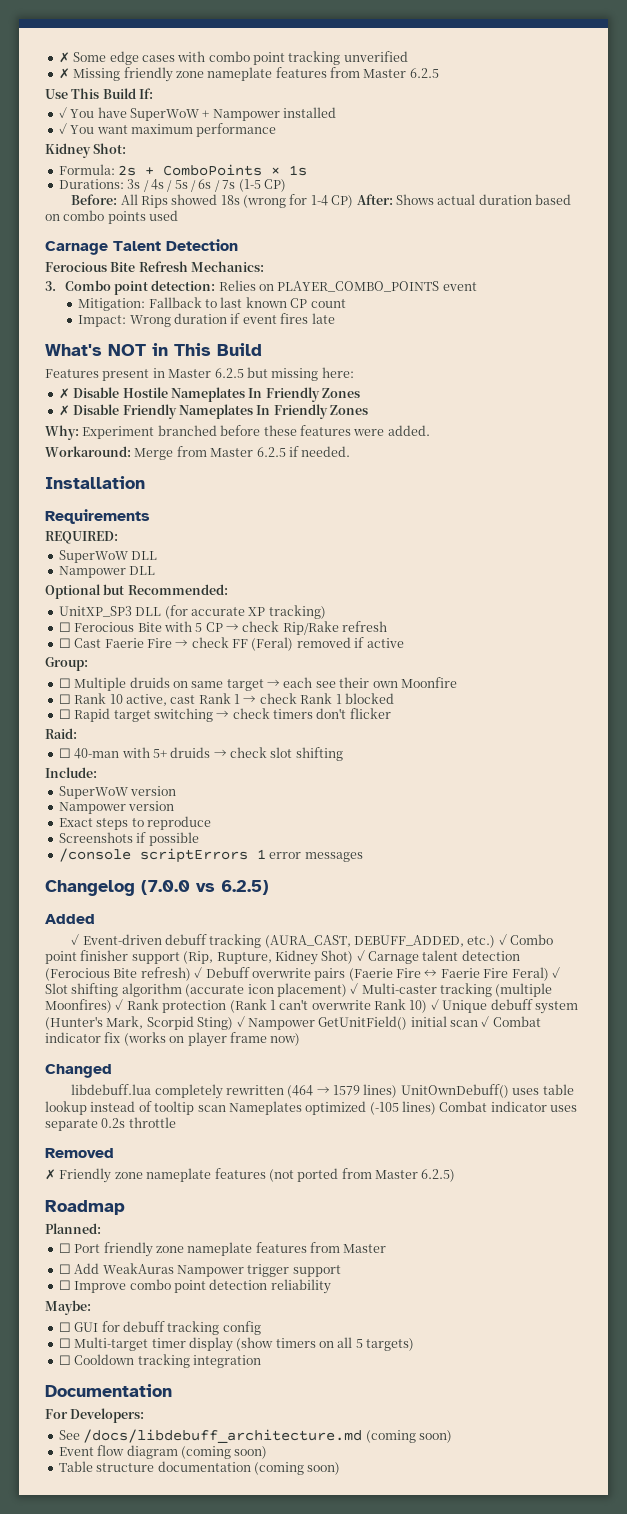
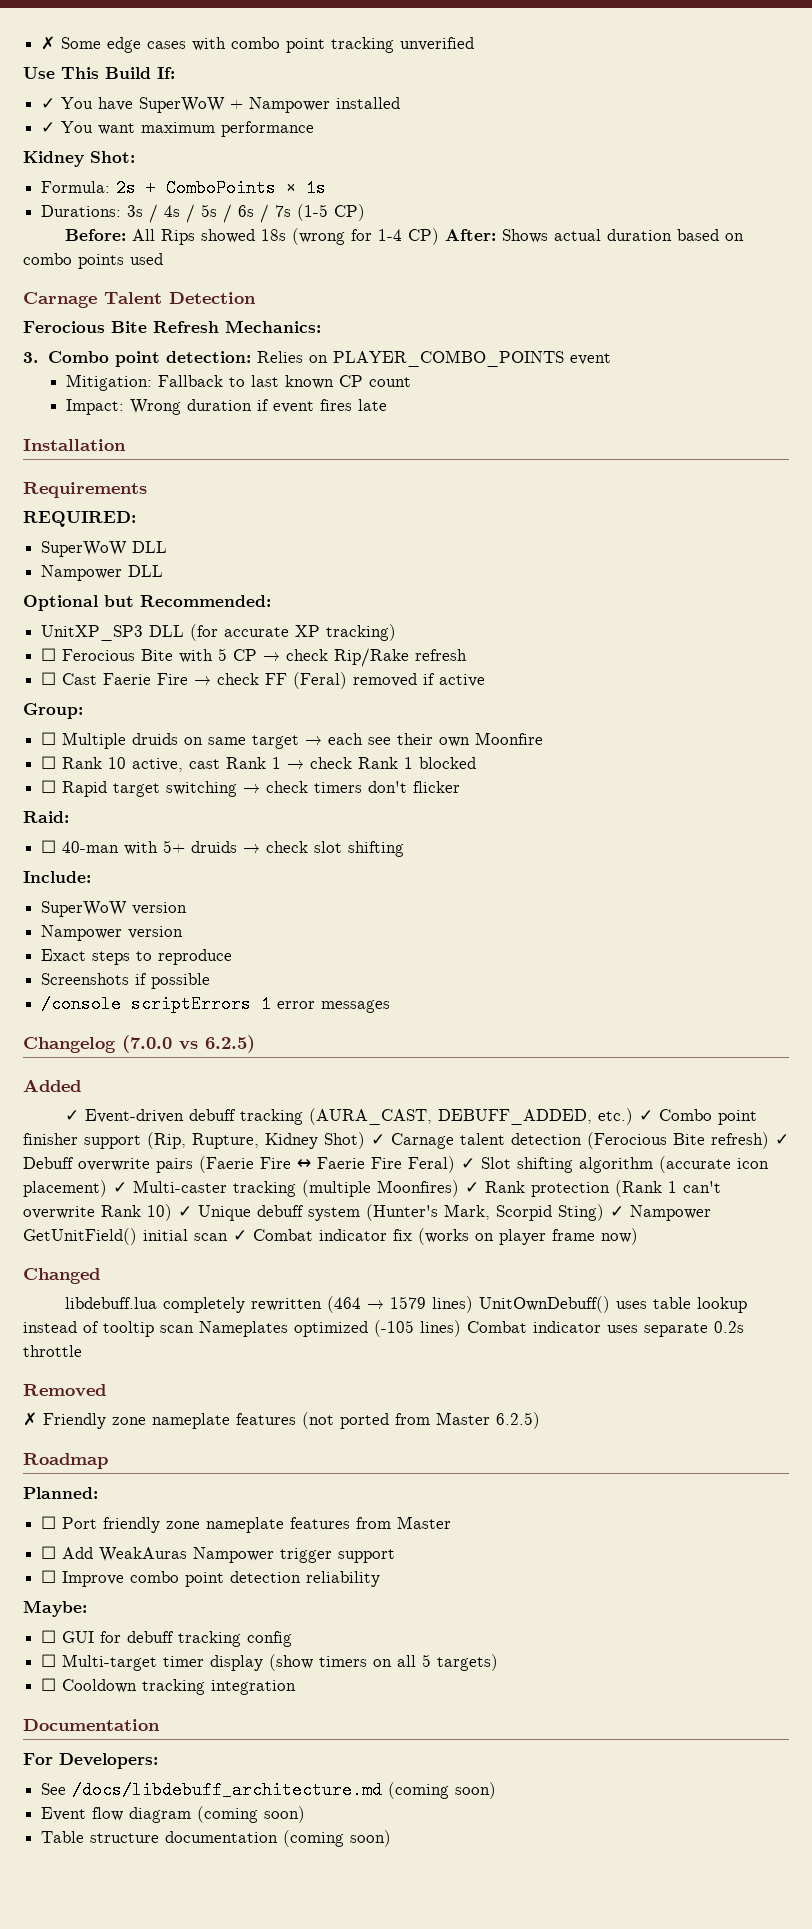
- ✗ Missing friendly zone nameplate features from Master 6.2.5
- What's NOT in This Build
- Features present in Master 6.2.5 but missing here:
- ✗ Disable Hostile Nameplates In Friendly Zones
- ✗ Disable Friendly Nameplates In Friendly Zones
- Why: Experiment branched before these features were added.
- Workaround: Merge from Master 6.2.5 if needed.

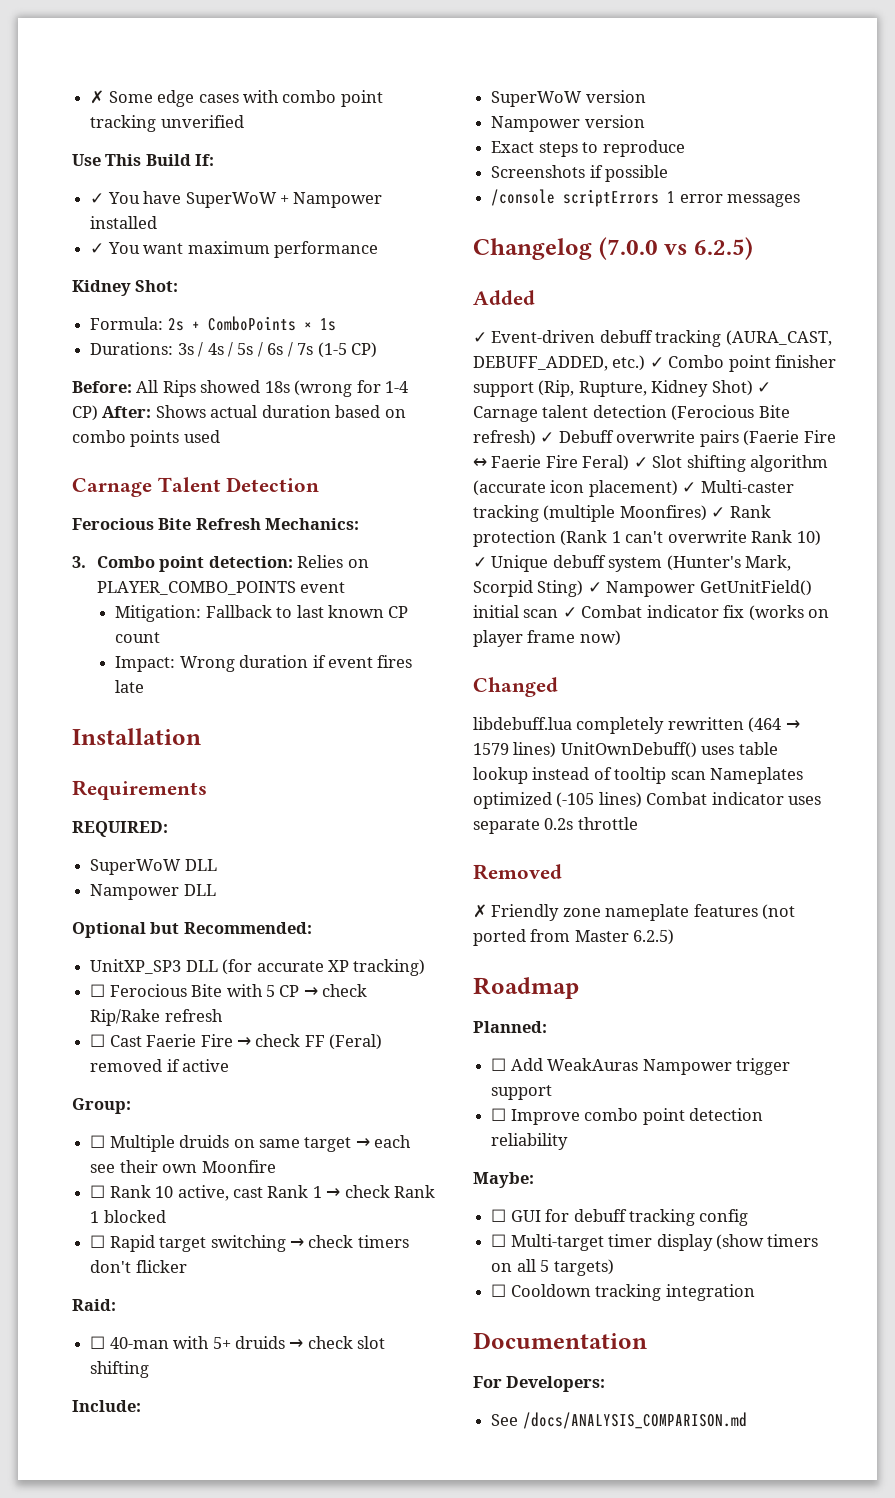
- ☐ Port friendly zone nameplate features from Master
- See /docs/libdebuff_architecture.md (coming soon)
- Event flow diagram (coming soon)
- Table structure documentation (coming soon)
+ See /docs/ANALYSIS_COMPARISON.md

